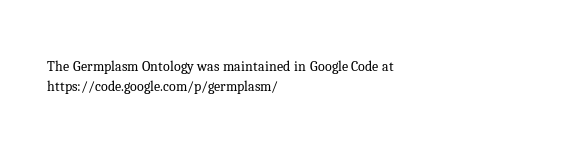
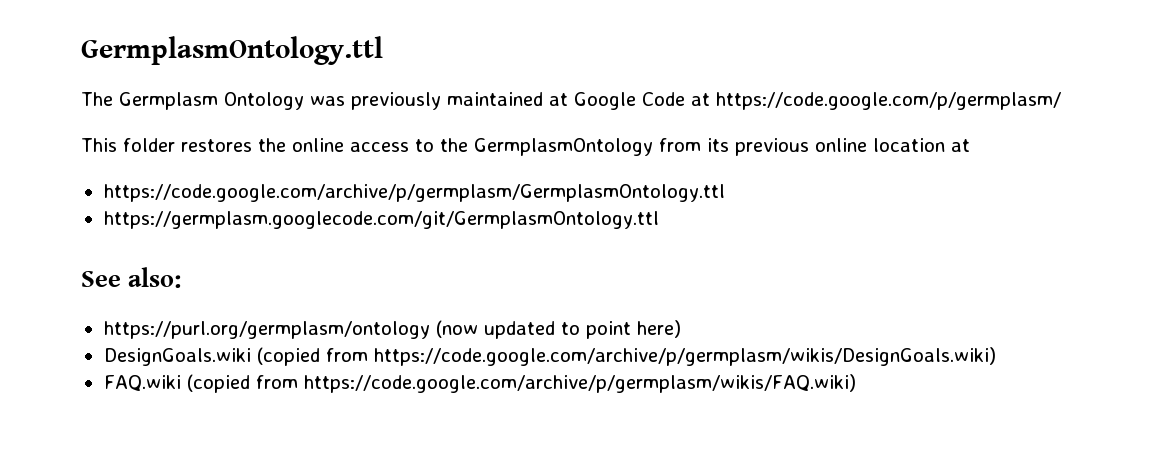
+ GermplasmOntology.ttl
- The Germplasm Ontology was maintained in Google Code at https://code.google.com/p/germplasm/
+ The Germplasm Ontology was previously maintained at Google Code at https://code.google.com/p/germplasm/
+ This folder restores the online access to the GermplasmOntology from its previous online location at
+ https://code.google.com/archive/p/germplasm/GermplasmOntology.ttl
+ https://germplasm.googlecode.com/git/GermplasmOntology.ttl
+ See also:
+ https://purl.org/germplasm/ontology (now updated to point here)
+ DesignGoals.wiki (copied from https://code.google.com/archive/p/germplasm/wikis/DesignGoals.wiki)
+ FAQ.wiki (copied from https://code.google.com/archive/p/germplasm/wikis/FAQ.wiki)

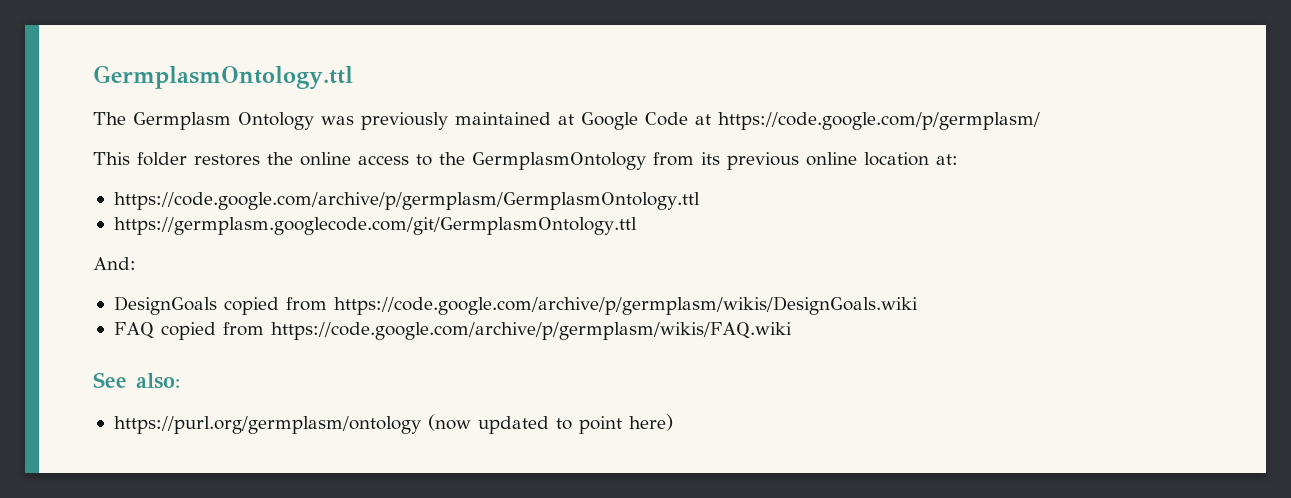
- This folder restores the online access to the GermplasmOntology from its previous online location at
+ This folder restores the online access to the GermplasmOntology from its previous online location at:
+ And:
+ DesignGoals copied from https://code.google.com/archive/p/germplasm/wikis/DesignGoals.wiki
+ FAQ copied from https://code.google.com/archive/p/germplasm/wikis/FAQ.wiki
- DesignGoals.wiki (copied from https://code.google.com/archive/p/germplasm/wikis/DesignGoals.wiki)
- FAQ.wiki (copied from https://code.google.com/archive/p/germplasm/wikis/FAQ.wiki)

